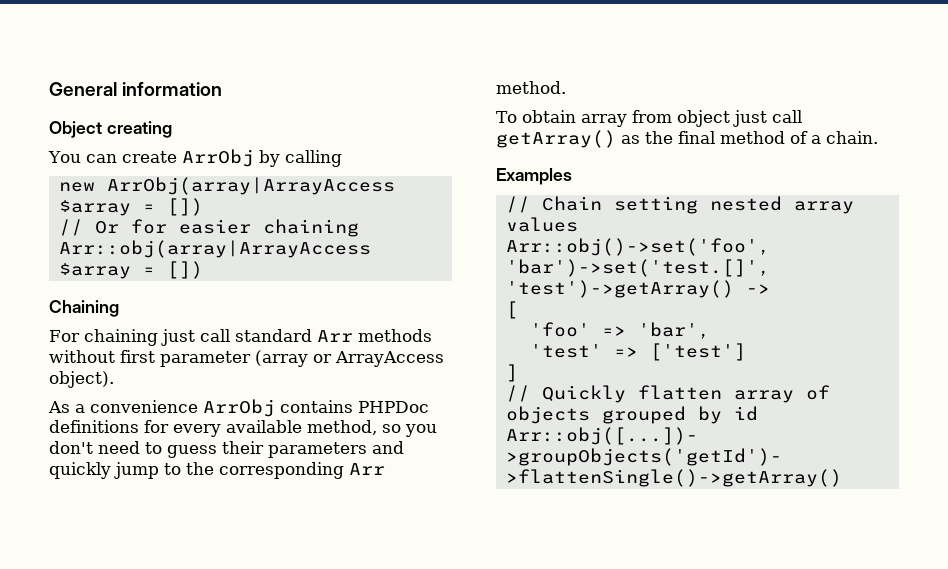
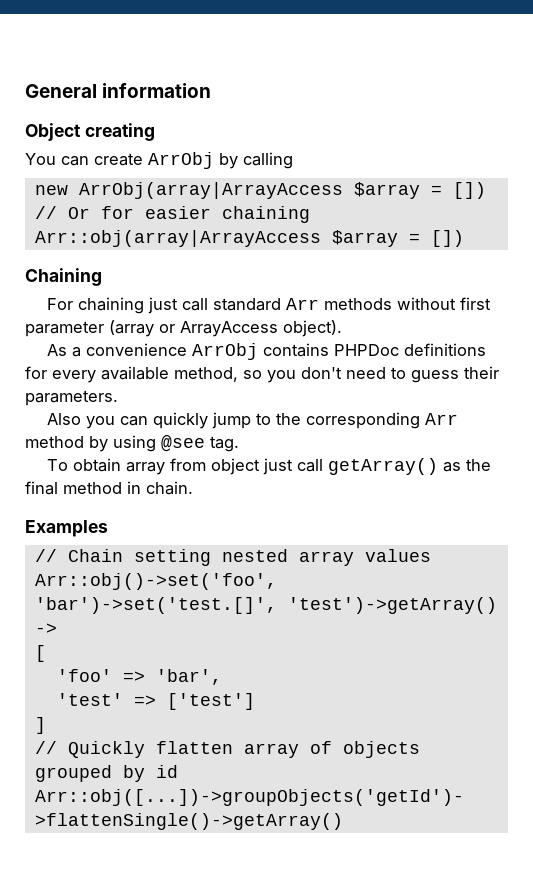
- As a convenience ArrObj contains PHPDoc definitions for every available method, so you don't need to guess their parameters and quickly jump to the corresponding Arr method.
+ As a convenience ArrObj contains PHPDoc definitions for every available method, so you don't need to guess their parameters.
+ Also you can quickly jump to the corresponding Arr method by using @see tag.
- To obtain array from object just call getArray() as the final method of a chain.
+ To obtain array from object just call getArray() as the final method in chain.

